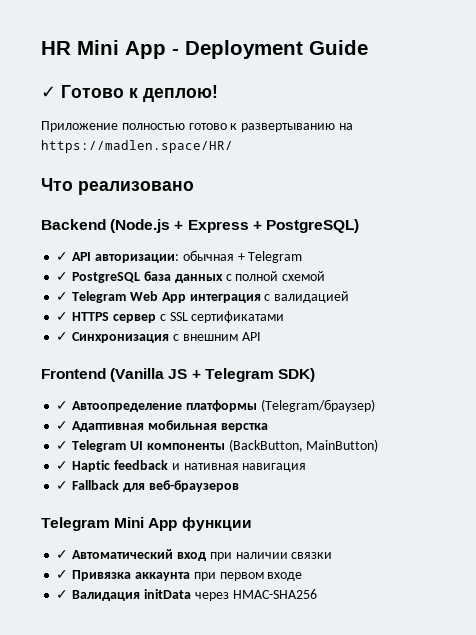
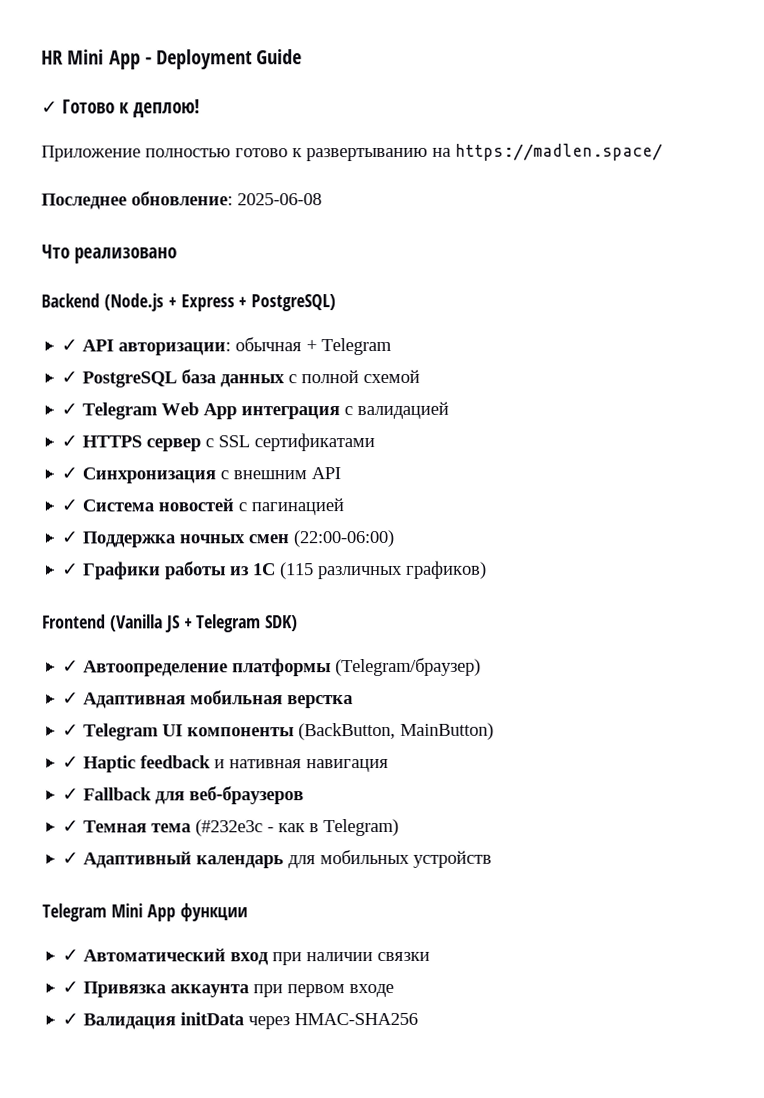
- Приложение полностью готово к развертыванию на https://madlen.space/HR/
+ Приложение полностью готово к развертыванию на https://madlen.space/
+ Последнее обновление: 2025-06-08
+ ✓ Система новостей с пагинацией
+ ✓ Поддержка ночных смен (22:00-06:00)
+ ✓ Графики работы из 1С (115 различных графиков)
+ ✓ Темная тема (#232e3c - как в Telegram)
+ ✓ Адаптивный календарь для мобильных устройств

